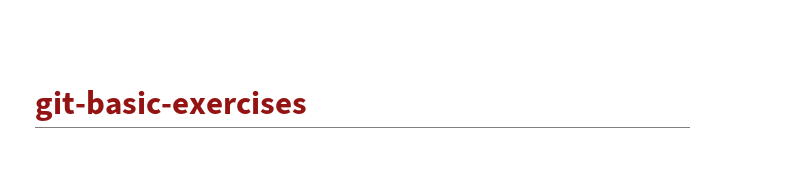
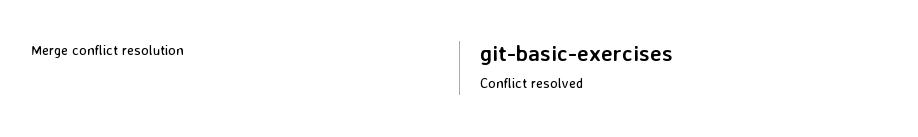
+ Merge conflict resolution
+ Conflict resolved

